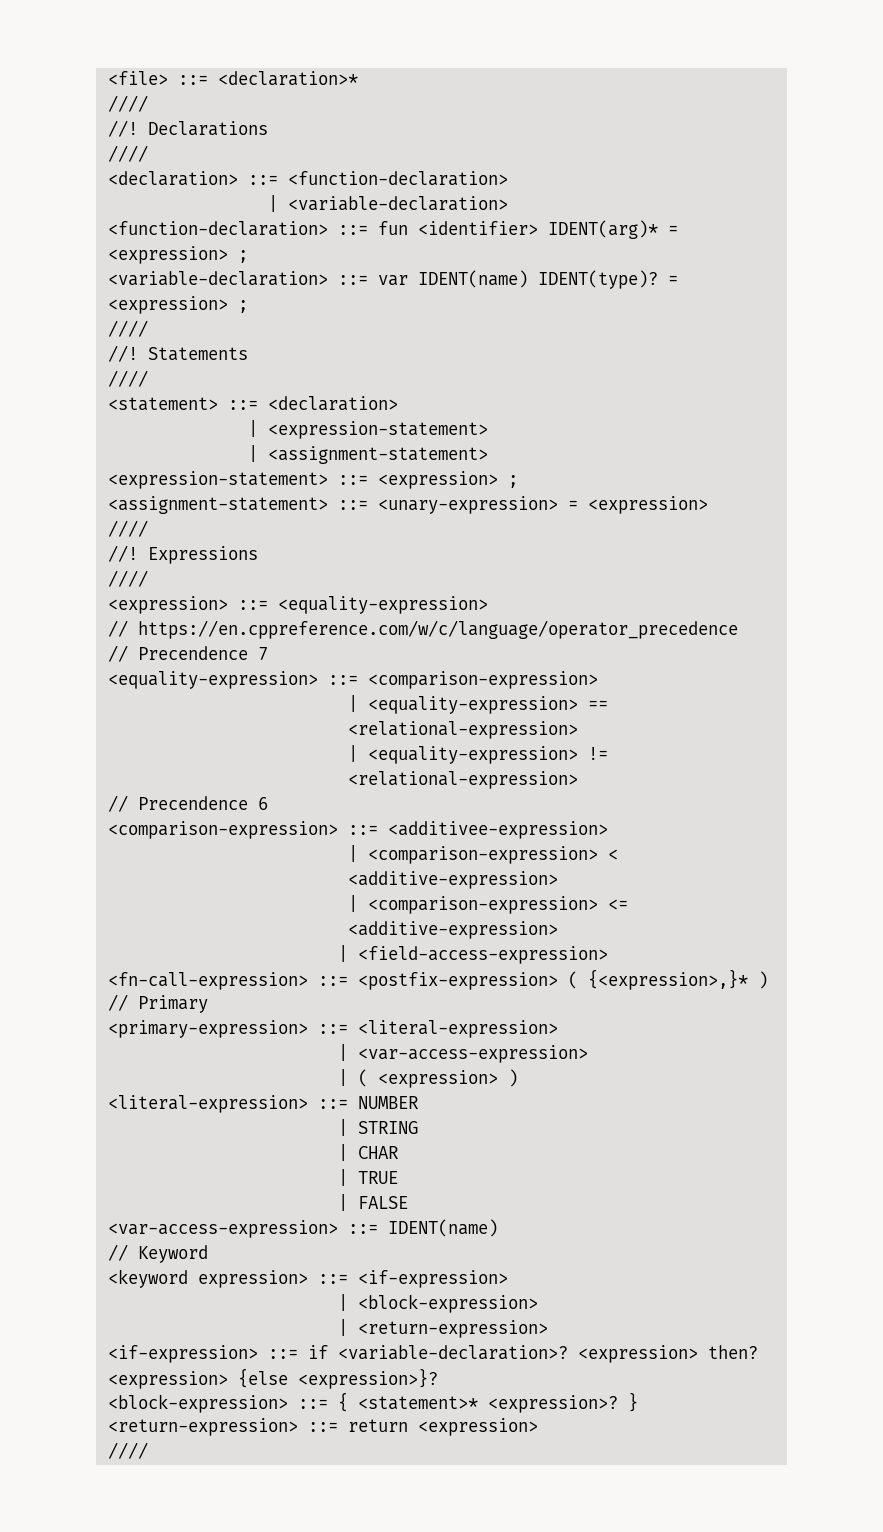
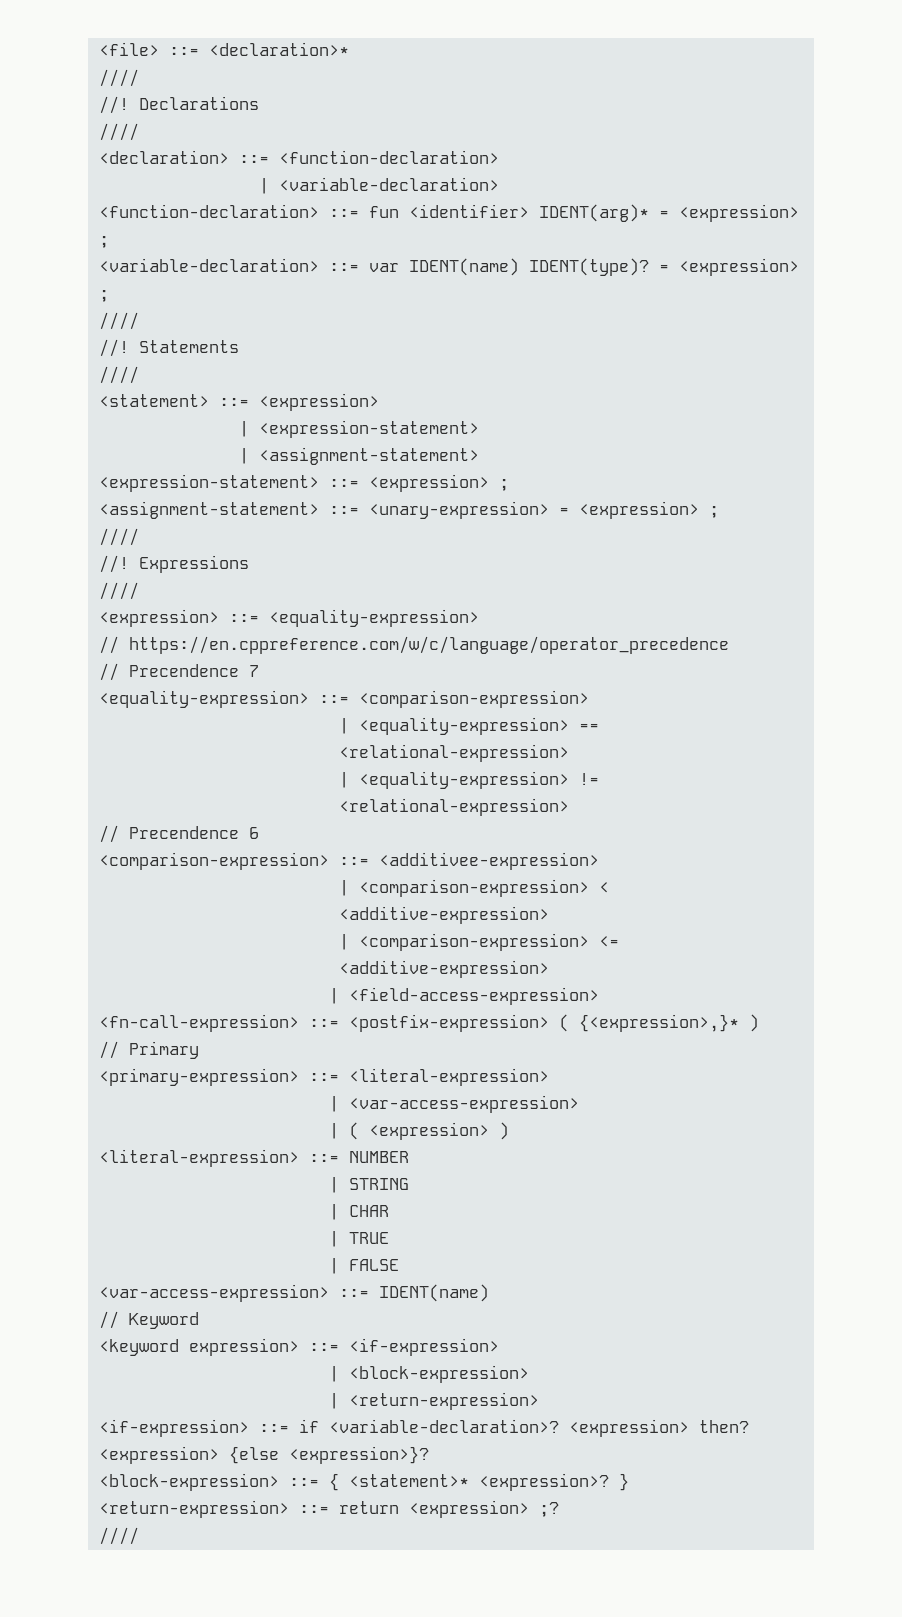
- <statement> ::= <declaration>
+ <statement> ::= <expression>
- <assignment-statement> ::= <unary-expression> = <expression>
+ <assignment-statement> ::= <unary-expression> = <expression> ;
- <return-expression> ::= return <expression>
+ <return-expression> ::= return <expression> ;?

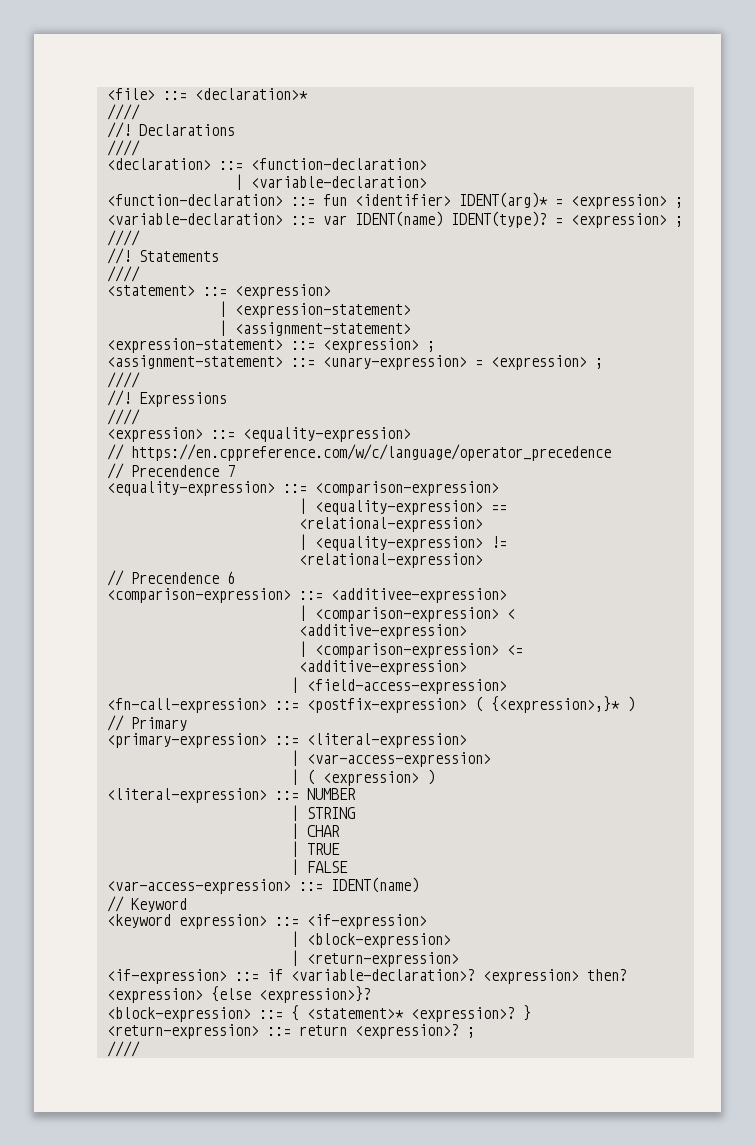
- <return-expression> ::= return <expression> ;?
+ <return-expression> ::= return <expression>? ;

